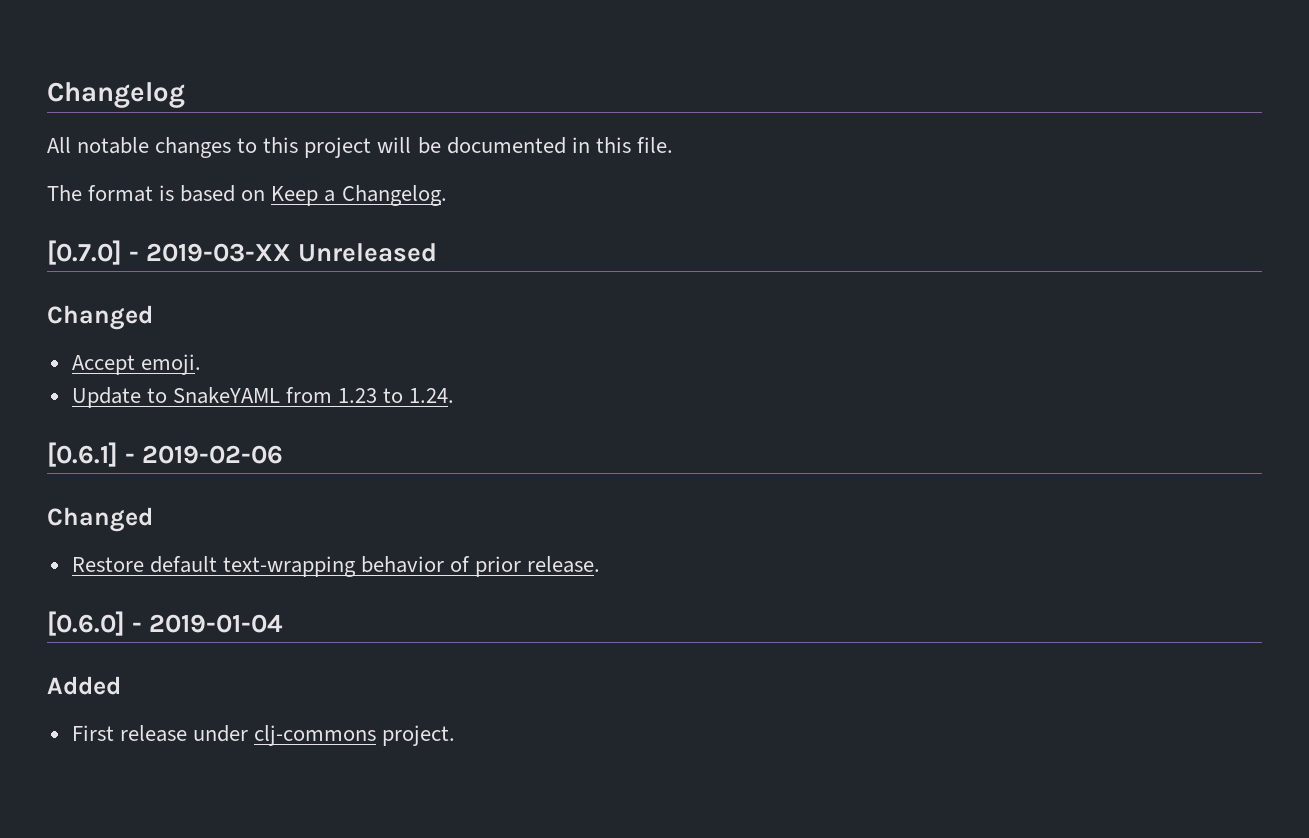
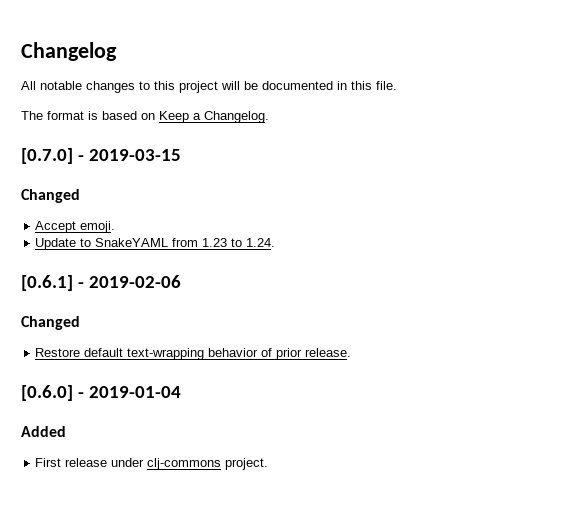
- [0.7.0] - 2019-03-XX Unreleased
+ [0.7.0] - 2019-03-15

